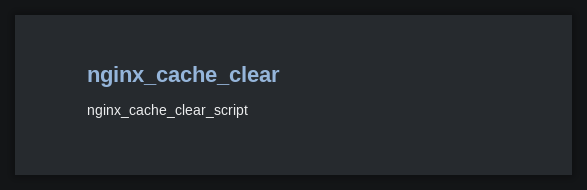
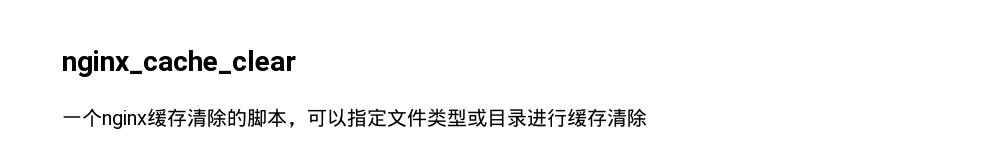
- nginx_cache_clear_script
+ 一个nginx缓存清除的脚本，可以指定文件类型或目录进行缓存清除

